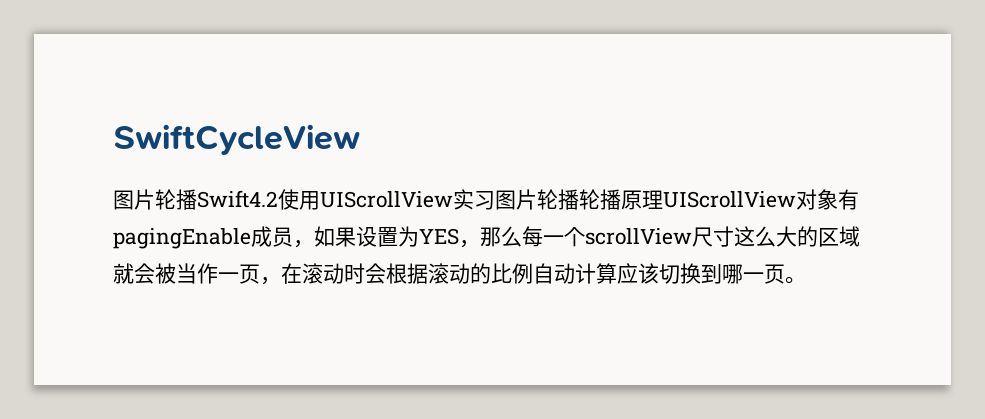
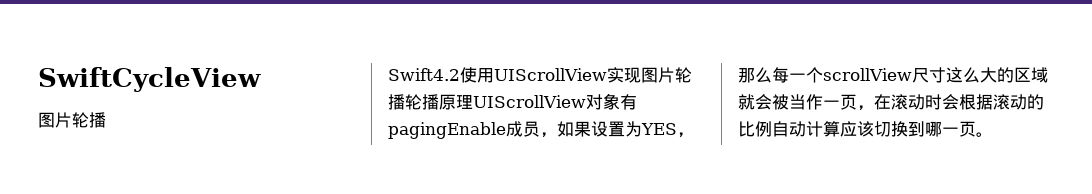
  SwiftCycleView
- 图片轮播Swift4.2使用UIScrollView实习图片轮播轮播原理UIScrollView对象有pagingEnable成员，如果设置为YES，那么每一个scrollView尺寸这么大的区域就会被当作一页，在滚动时会根据滚动的比例自动计算应该切换到哪一页。
+ 图片轮播
+ Swift4.2使用UIScrollView实现图片轮播轮播原理UIScrollView对象有pagingEnable成员，如果设置为YES，那么每一个scrollView尺寸这么大的区域就会被当作一页，在滚动时会根据滚动的比例自动计算应该切换到哪一页。

